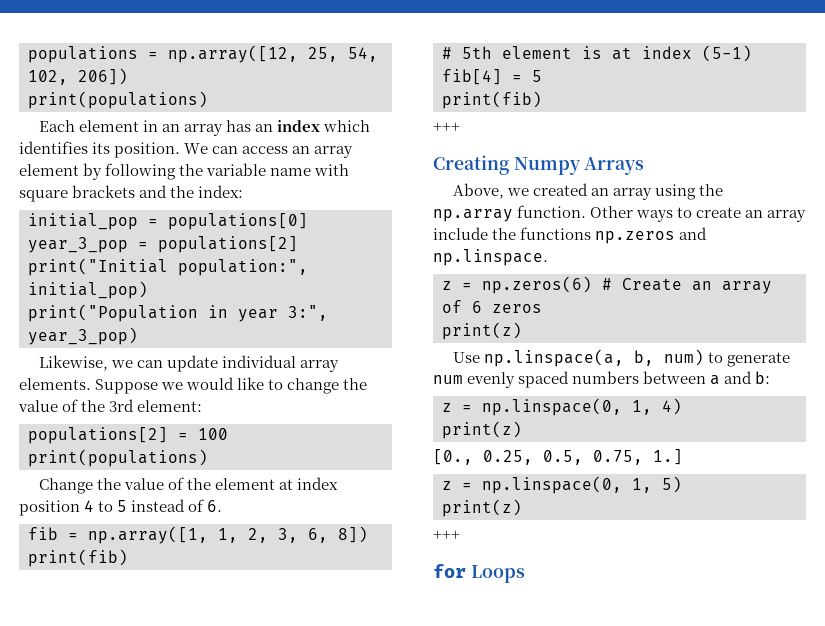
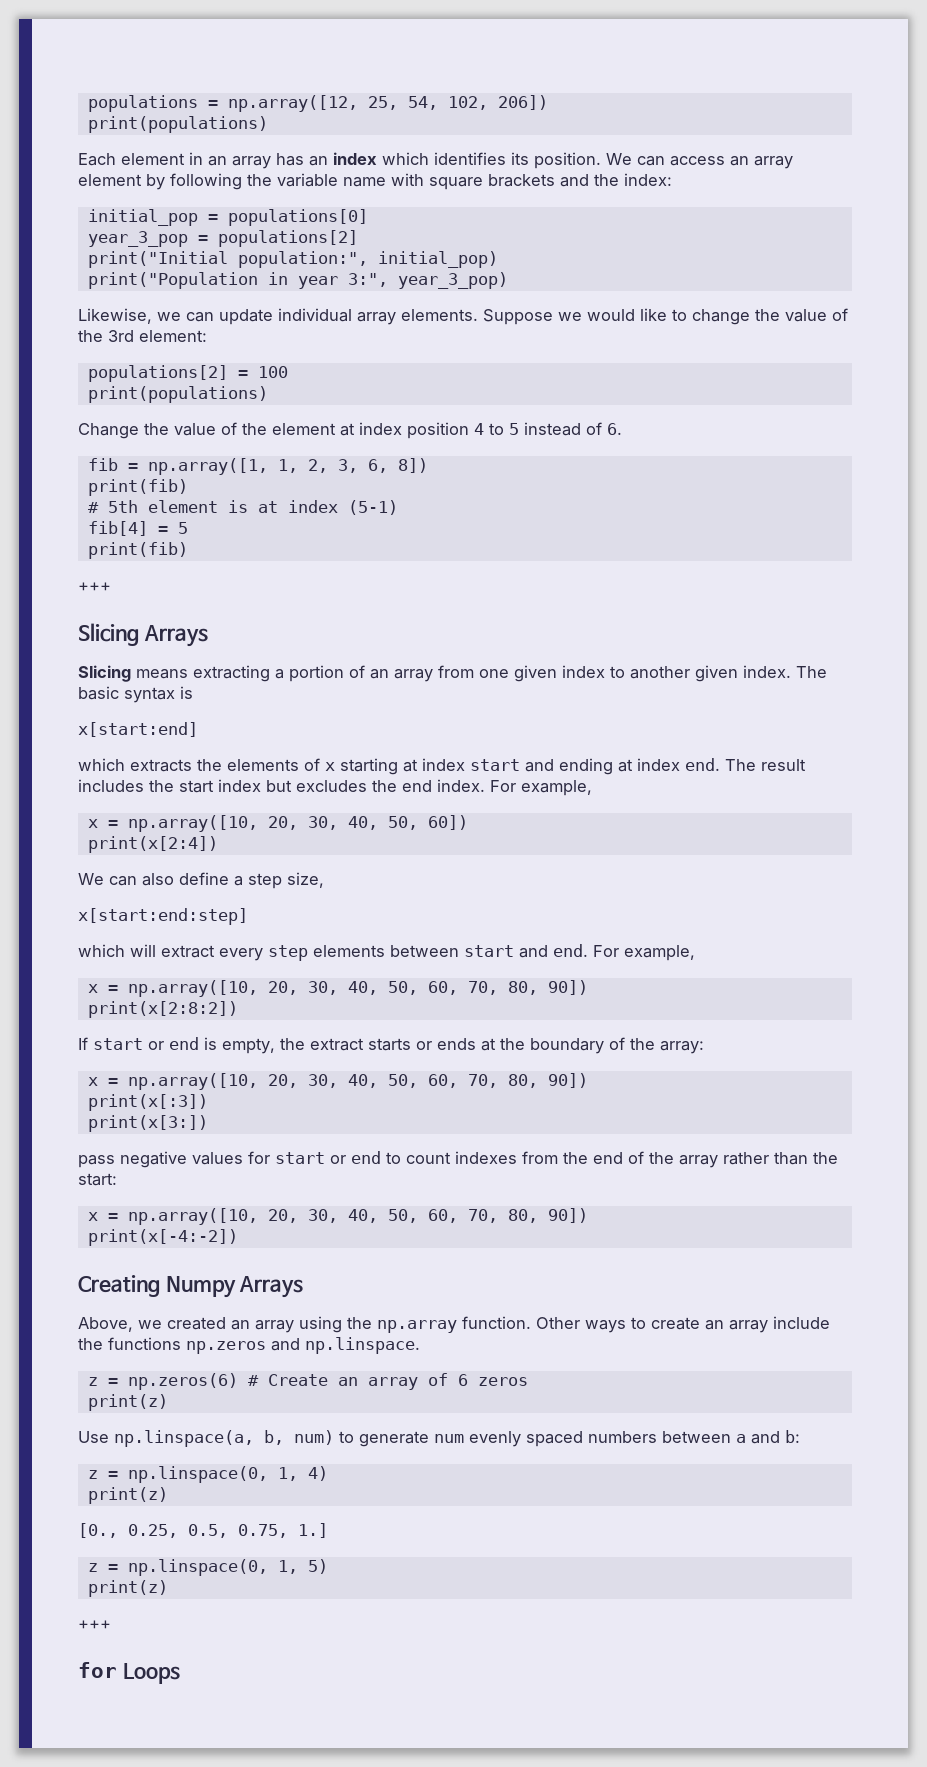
+ Slicing Arrays
+ Slicing means extracting a portion of an array from one given index to another given index. The basic syntax is
+ x[start:end]
+ which extracts the elements of x starting at index start and ending at index end. The result includes the start index but excludes the end index. For example,
+ x = np.array([10, 20, 30, 40, 50, 60])
+ print(x[2:4])
+ We can also define a step size,
+ x[start:end:step]
+ which will extract every step elements between start and end. For example,
+ x = np.array([10, 20, 30, 40, 50, 60, 70, 80, 90])
+ print(x[2:8:2])
+ If start or end is empty, the extract starts or ends at the boundary of the array:
+ x = np.array([10, 20, 30, 40, 50, 60, 70, 80, 90])
+ print(x[:3])
+ print(x[3:])
+ pass negative values for start or end to count indexes from the end of the array rather than the start:
+ x = np.array([10, 20, 30, 40, 50, 60, 70, 80, 90])
+ print(x[-4:-2])

